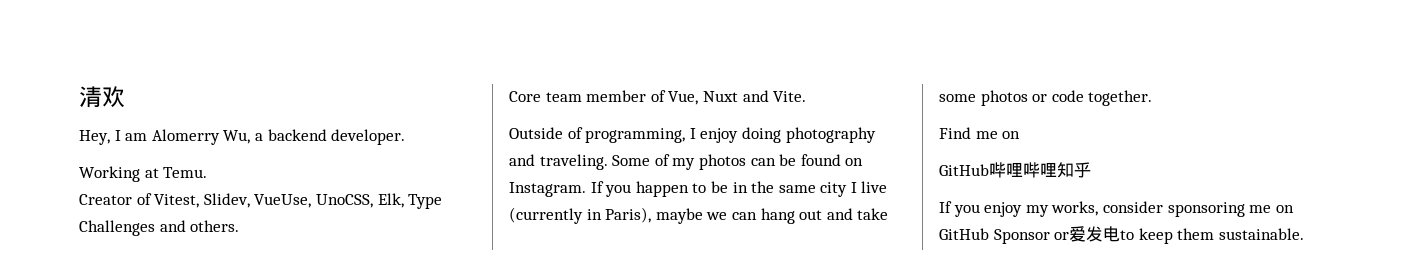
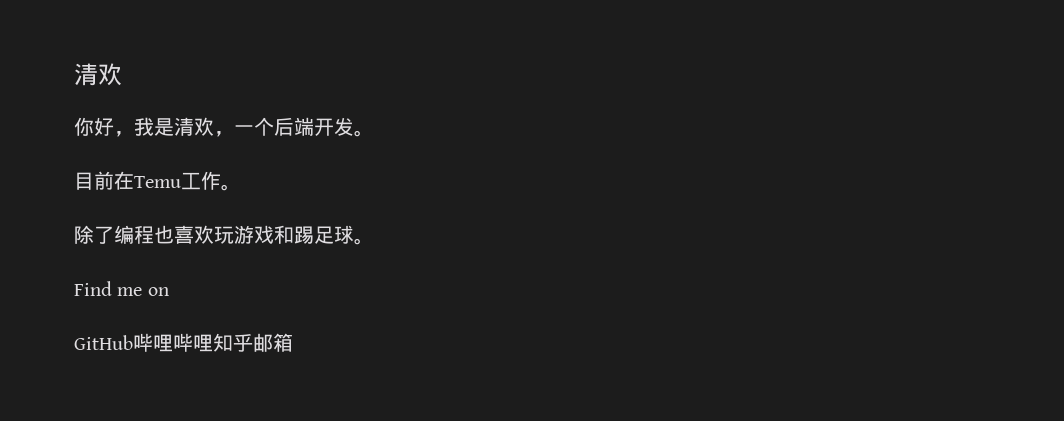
- Hey, I am Alomerry Wu, a backend developer.
- Working at Temu.
- Creator of Vitest, Slidev, VueUse, UnoCSS, Elk, Type Challenges and others.
- Core team member of Vue, Nuxt and Vite.
- Outside of programming, I enjoy doing photography and traveling. Some of my photos can be found on Instagram. If you happen to be in the same city I live (currently in Paris), maybe we can hang out and take some photos or code together.
+ 你好，我是清欢，一个后端开发。
+ 目前在Temu工作。
+ 除了编程也喜欢玩游戏和踢足球。
- GitHub哔哩哔哩知乎
- If you enjoy my works, consider sponsoring me on GitHub Sponsor or爱发电to keep them sustainable.
+ GitHub哔哩哔哩知乎邮箱

